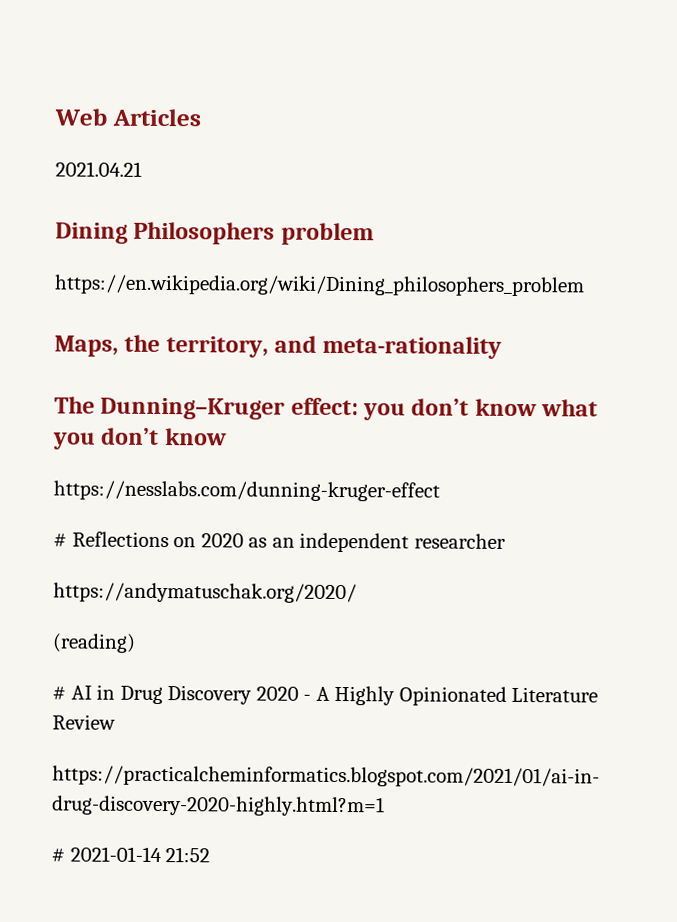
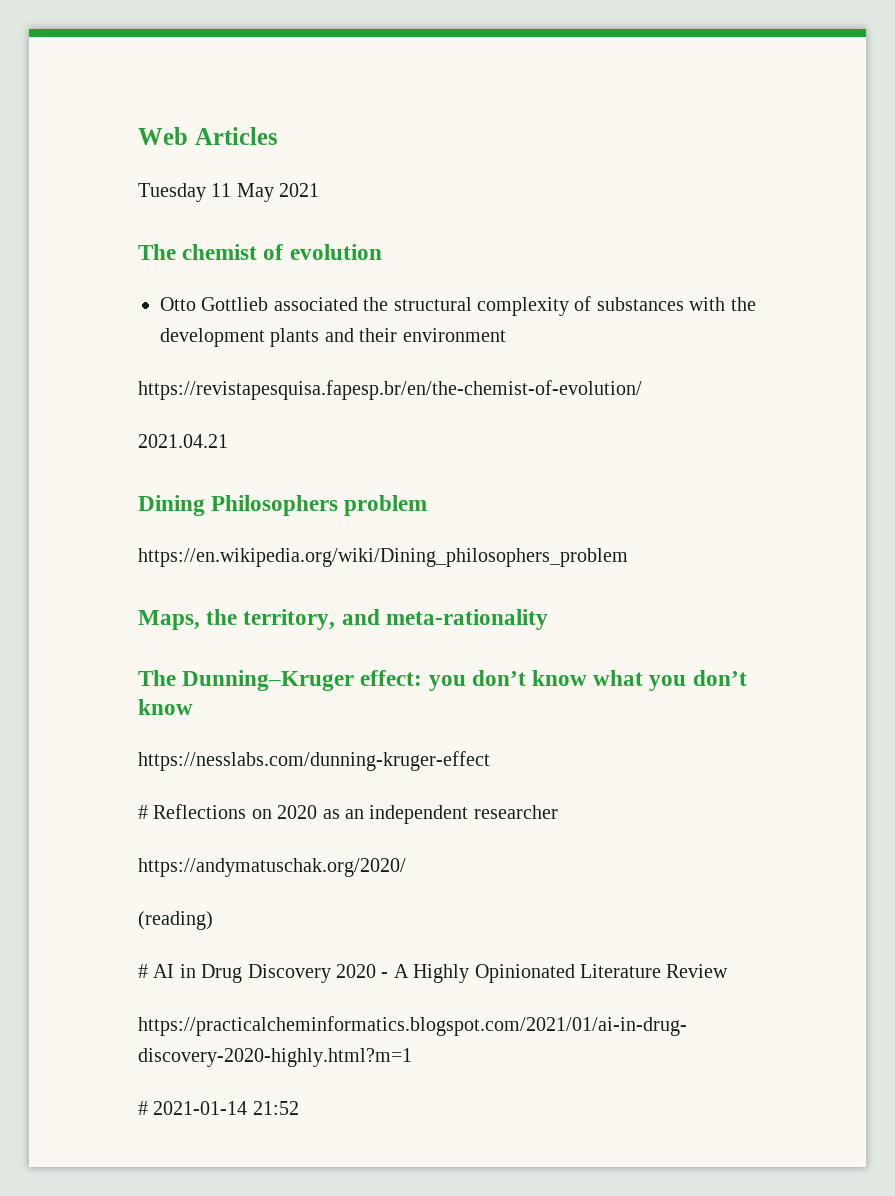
+ Tuesday 11 May 2021
+ The chemist of evolution
+ Otto Gottlieb associated the structural complexity of substances with the development plants and their environment
+ https://revistapesquisa.fapesp.br/en/the-chemist-of-evolution/

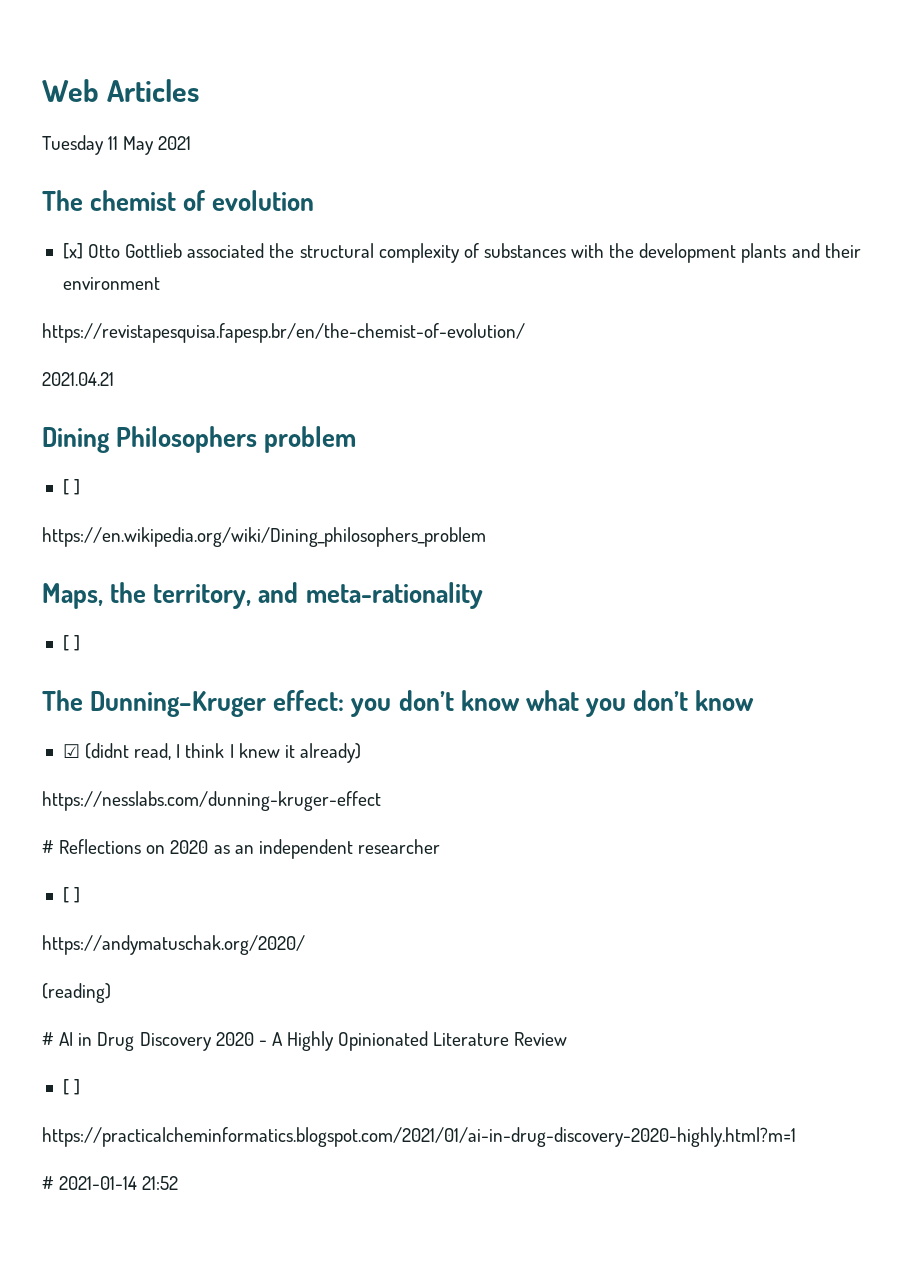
- Otto Gottlieb associated the structural complexity of substances with the development plants and their environment
+ [x] Otto Gottlieb associated the structural complexity of substances with the development plants and their environment
  Dining Philosophers problem
+ [ ]
  Maps, the territory, and meta-rationality
+ [ ]
+ ☑ (didnt read, I think I knew it already)
  # Reflections on 2020 as an independent researcher
+ [ ]
  # AI in Drug Discovery 2020 - A Highly Opinionated Literature Review
+ [ ]

